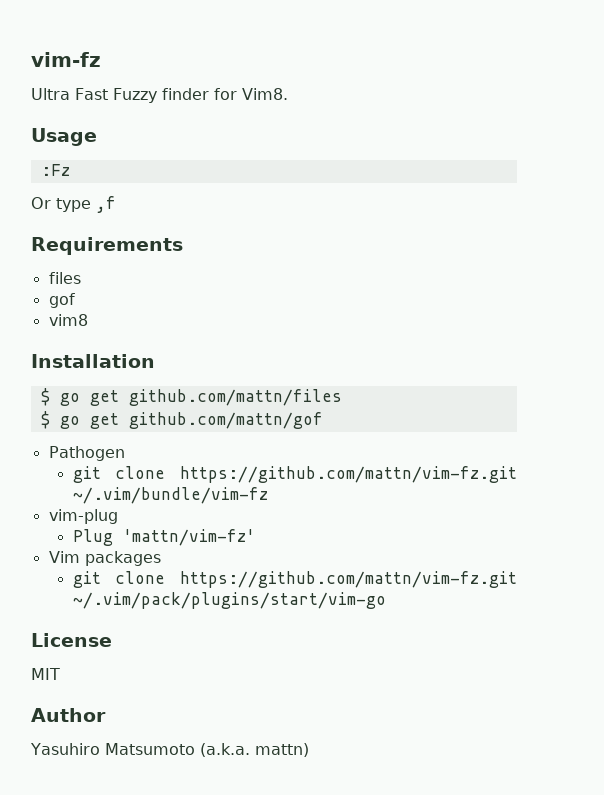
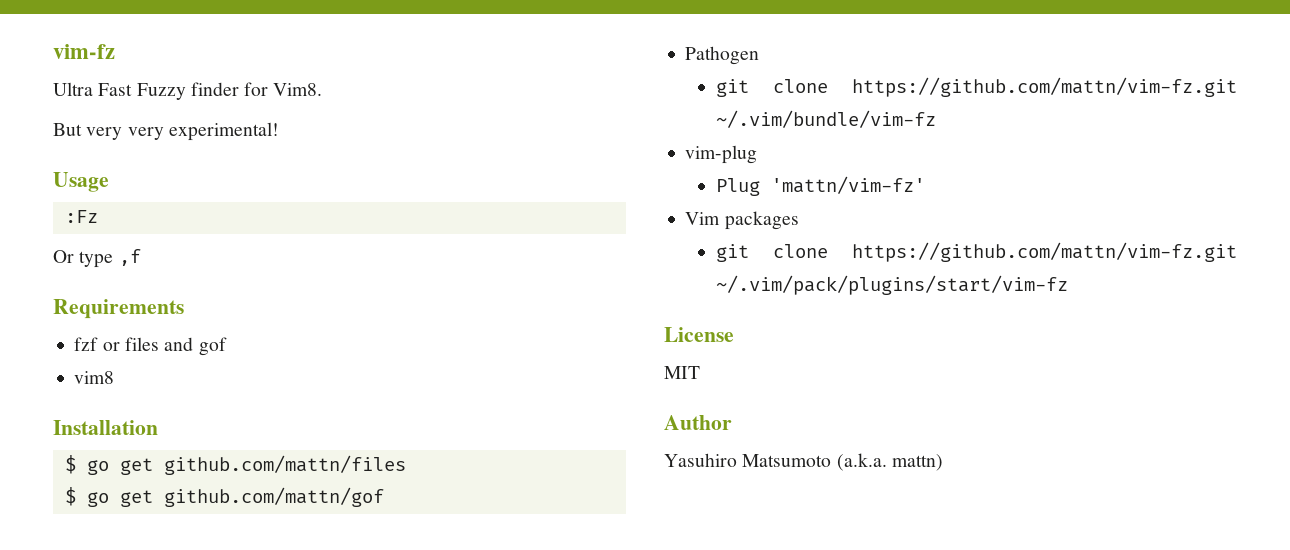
+ But very very experimental!
- files
- gof
+ fzf or files and gof
- git clone https://github.com/mattn/vim-fz.git ~/.vim/pack/plugins/start/vim-go
+ git clone https://github.com/mattn/vim-fz.git ~/.vim/pack/plugins/start/vim-fz

